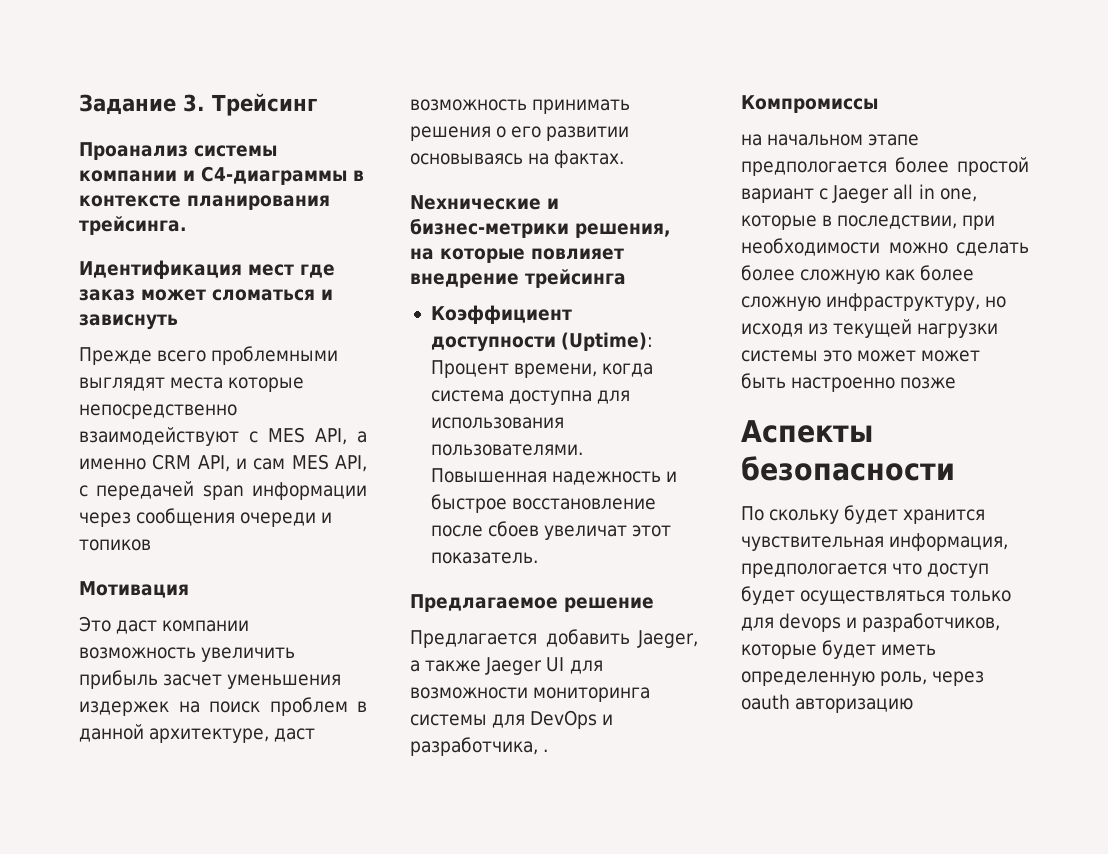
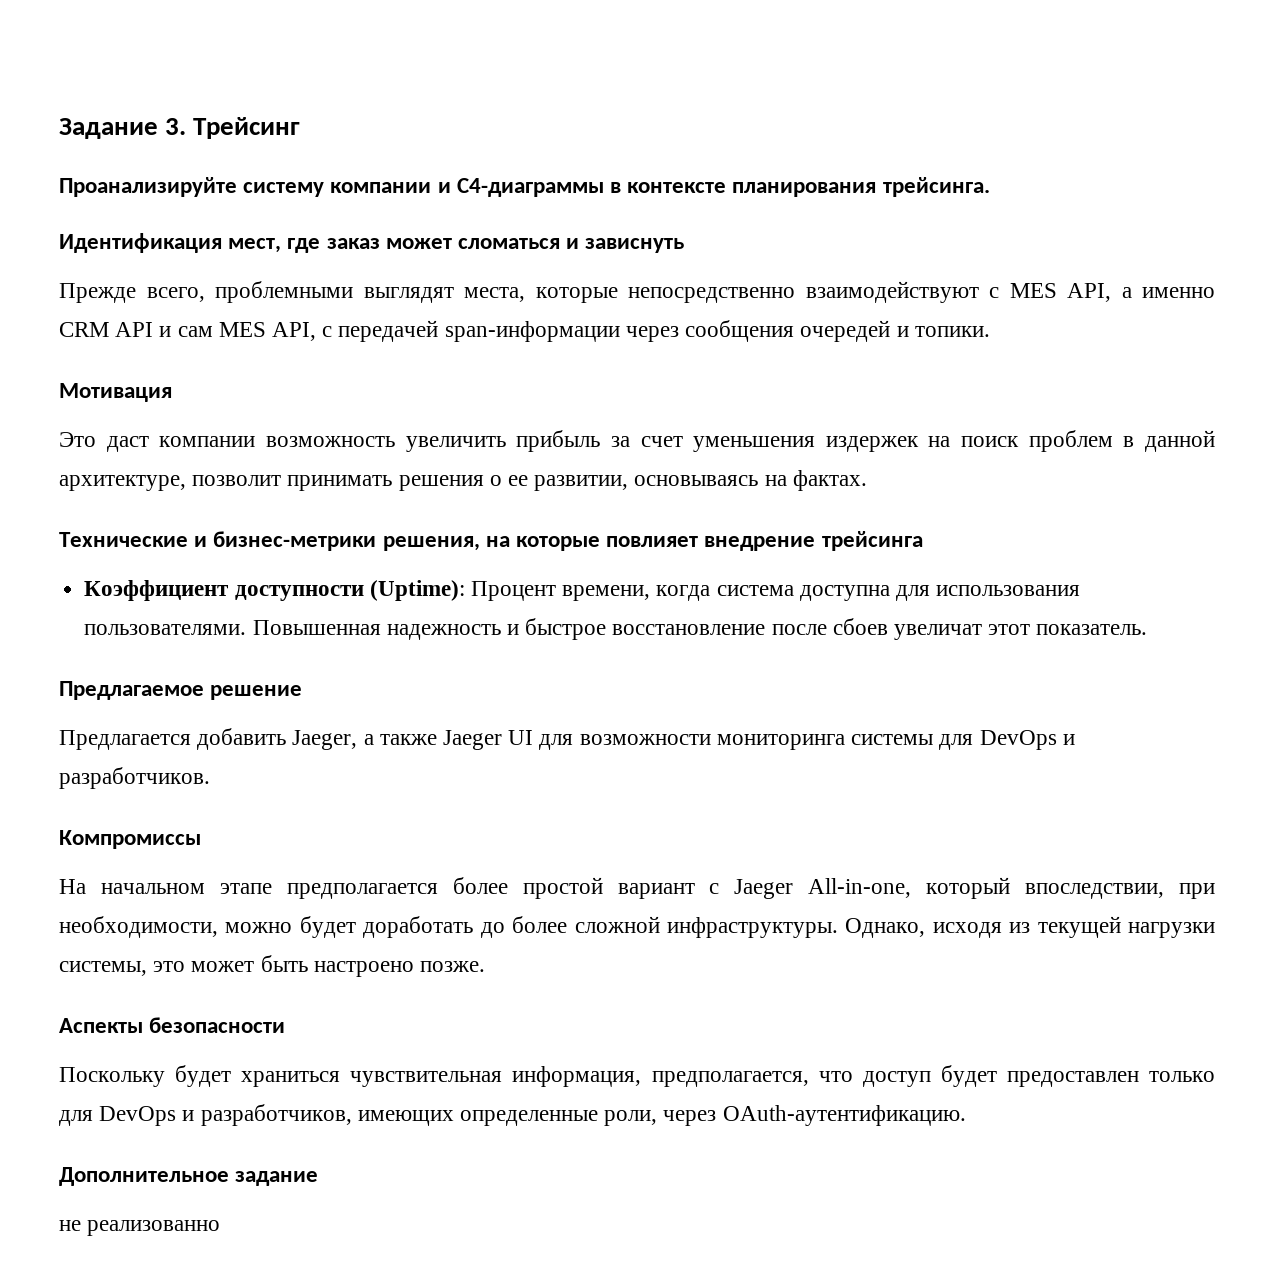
- Проанализ системы компании и C4-диаграммы в контексте планирования трейсинга.
+ Проанализируйте систему компании и C4-диаграммы в контексте планирования трейсинга.
- Идентификация мест где заказ может сломаться и зависнуть
+ Идентификация мест, где заказ может сломаться и зависнуть
- Прежде всего проблемными выглядят места которые непосредственно взаимодействуют с MES API, а именно CRM API, и сам MES API, с передачей span информации через сообщения очереди и топиков
+ Прежде всего, проблемными выглядят места, которые непосредственно взаимодействуют с MES API, а именно CRM API и сам MES API, с передачей span-информации через сообщения очередей и топики.
- Это даст компании возможность увеличить прибыль засчет уменьшения издержек на поиск проблем в данной архитектуре, даст возможность принимать решения о его развитии основываясь на фактах.
+ Это даст компании возможность увеличить прибыль за счет уменьшения издержек на поиск проблем в данной архитектуре, позволит принимать решения о ее развитии, основываясь на фактах.
- Nехнические и бизнес-метрики решения, на которые повлияет внедрение трейсинга
+ Технические и бизнес-метрики решения, на которые повлияет внедрение трейсинга
- Предлагается добавить Jaeger, а также Jaeger UI для возможности мониторинга системы для DevOps и разработчика, .
+ Предлагается добавить Jaeger, а также Jaeger UI для возможности мониторинга системы для DevOps и разработчиков.
- на начальном этапе предпологается более простой вариант с Jaeger all in one, которые в последствии, при необходимости можно сделать более сложную как более сложную инфраструктуру, но исходя из текущей нагрузки системы это может может быть настроенно позже
+ На начальном этапе предполагается более простой вариант с Jaeger All-in-one, который впоследствии, при необходимости, можно будет доработать до более сложной инфраструктуры. Однако, исходя из текущей нагрузки системы, это может быть настроено позже.
  Аспекты безопасности
- По скольку будет хранится чувствительная информация, предпологается что доступ будет осуществляться только для devops и разработчиков, которые будет иметь определенную роль, через oauth авторизацию
+ Поскольку будет храниться чувствительная информация, предполагается, что доступ будет предоставлен только для DevOps и разработчиков, имеющих определенные роли, через OAuth-аутентификацию.
+ Дополнительное задание
+ не реализованно

